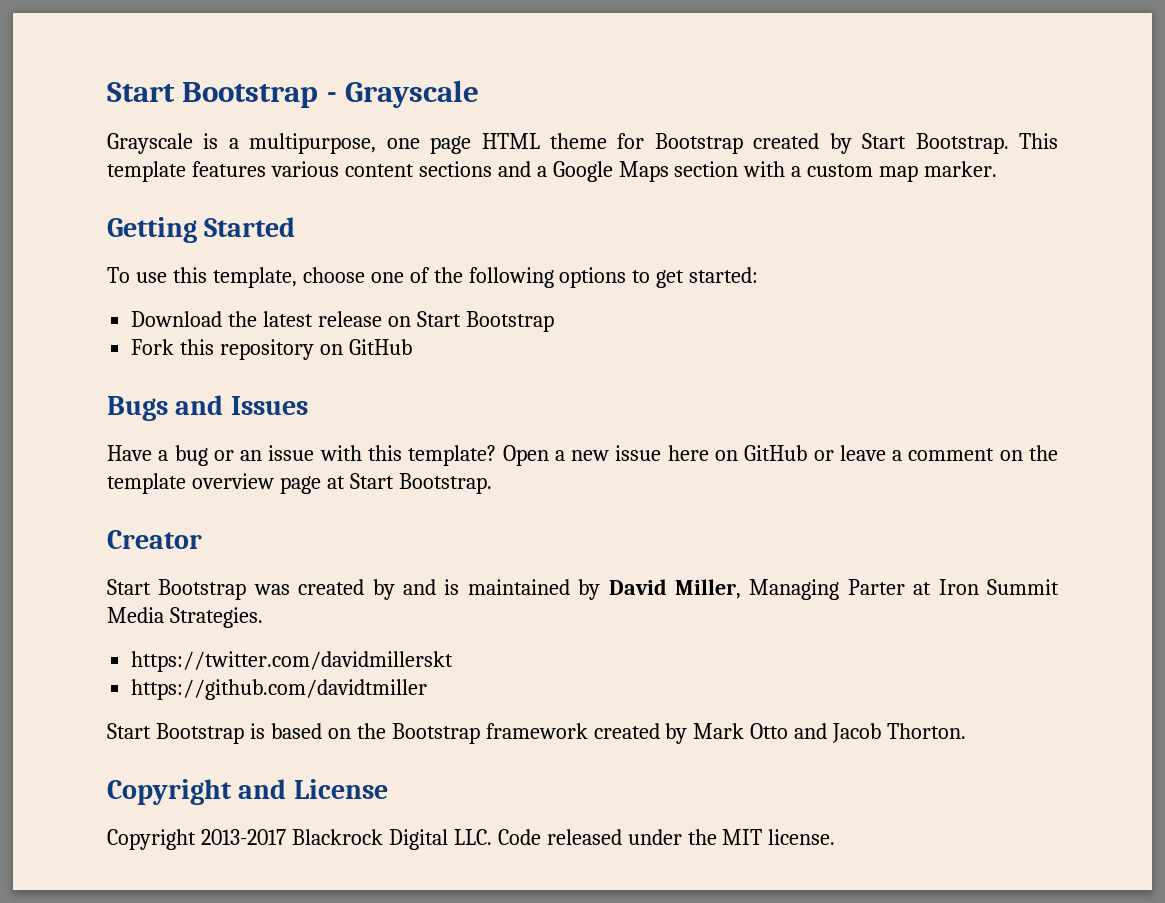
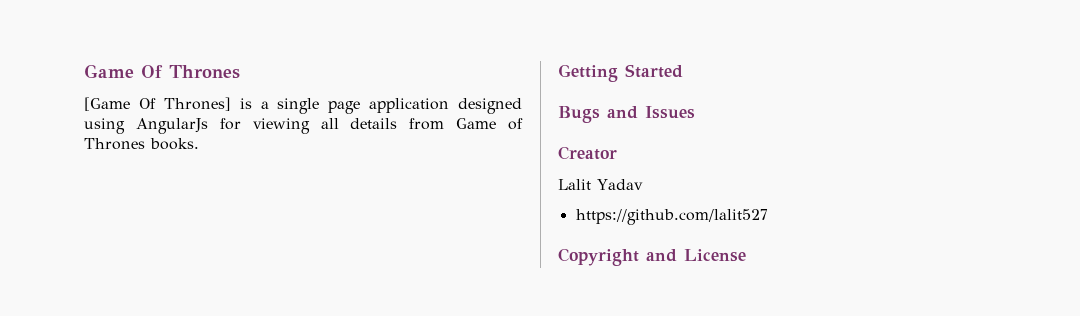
- Start Bootstrap - Grayscale
- Grayscale is a multipurpose, one page HTML theme for Bootstrap created by Start Bootstrap. This template features various content sections and a Google Maps section with a custom map marker.
+ Game Of Thrones
+ [Game Of Thrones] is a single page application designed using AngularJs for viewing all details from Game of Thrones books.
  Getting Started
- To use this template, choose one of the following options to get started:
- Download the latest release on Start Bootstrap
- Fork this repository on GitHub
  Bugs and Issues
- Have a bug or an issue with this template? Open a new issue here on GitHub or leave a comment on the template overview page at Start Bootstrap.
  Creator
- Start Bootstrap was created by and is maintained by David Miller, Managing Parter at Iron Summit Media Strategies.
- https://twitter.com/davidmillerskt
- https://github.com/davidtmiller
- Start Bootstrap is based on the Bootstrap framework created by Mark Otto and Jacob Thorton.
+ Lalit Yadav
+ https://github.com/lalit527
  Copyright and License
- Copyright 2013-2017 Blackrock Digital LLC. Code released under the MIT license.

